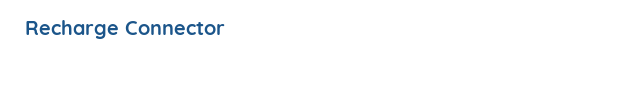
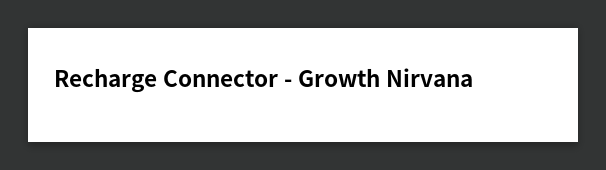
- Recharge Connector
+ Recharge Connector - Growth Nirvana

